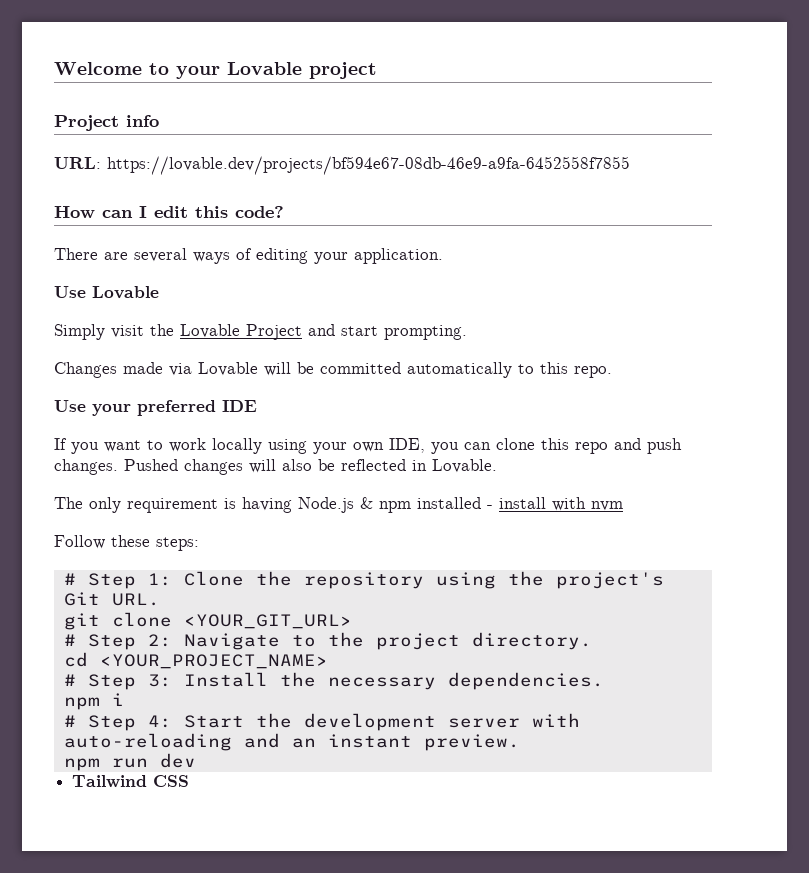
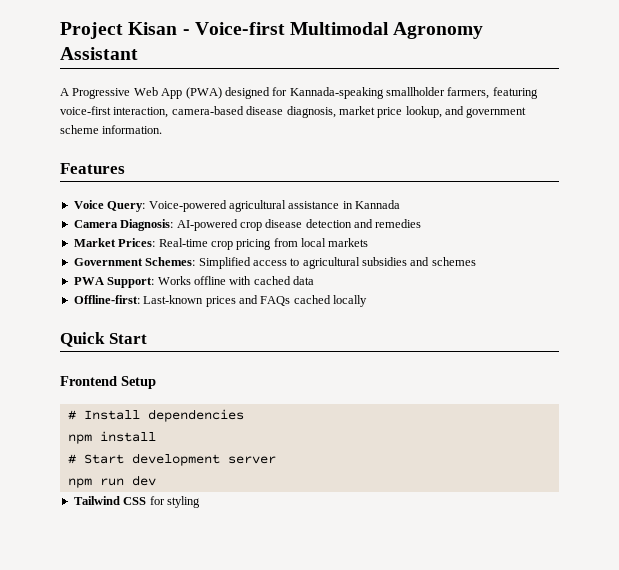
- Welcome to your Lovable project
- Project info
- URL: https://lovable.dev/projects/bf594e67-08db-46e9-a9fa-6452558f7855
- How can I edit this code?
- There are several ways of editing your application.
- Use Lovable
- Simply visit the Lovable Project and start prompting.
- Changes made via Lovable will be committed automatically to this repo.
- Use your preferred IDE
- If you want to work locally using your own IDE, you can clone this repo and push changes. Pushed changes will also be reflected in Lovable.
- The only requirement is having Node.js & npm installed - install with nvm
- Follow these steps:
- # Step 1: Clone the repository using the project's Git URL.
- git clone <YOUR_GIT_URL>
- # Step 2: Navigate to the project directory.
- cd <YOUR_PROJECT_NAME>
- # Step 3: Install the necessary dependencies.
- npm i
- # Step 4: Start the development server with auto-reloading and an instant preview.
+ Project Kisan - Voice-first Multimodal Agronomy Assistant
+ A Progressive Web App (PWA) designed for Kannada-speaking smallholder farmers, featuring voice-first interaction, camera-based disease diagnosis, market price lookup, and government scheme information.
+ Features
+ Voice Query: Voice-powered agricultural assistance in Kannada
+ Camera Diagnosis: AI-powered crop disease detection and remedies
+ Market Prices: Real-time crop pricing from local markets
+ Government Schemes: Simplified access to agricultural subsidies and schemes
+ PWA Support: Works offline with cached data
+ Offline-first: Last-known prices and FAQs cached locally
+ Quick Start
+ Frontend Setup
+ # Install dependencies
+ npm install
+ # Start development server
- Tailwind CSS
+ Tailwind CSS for styling

